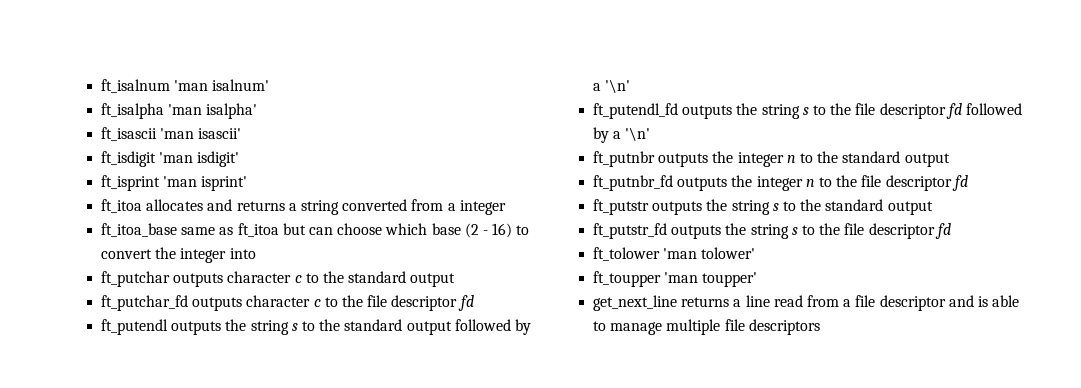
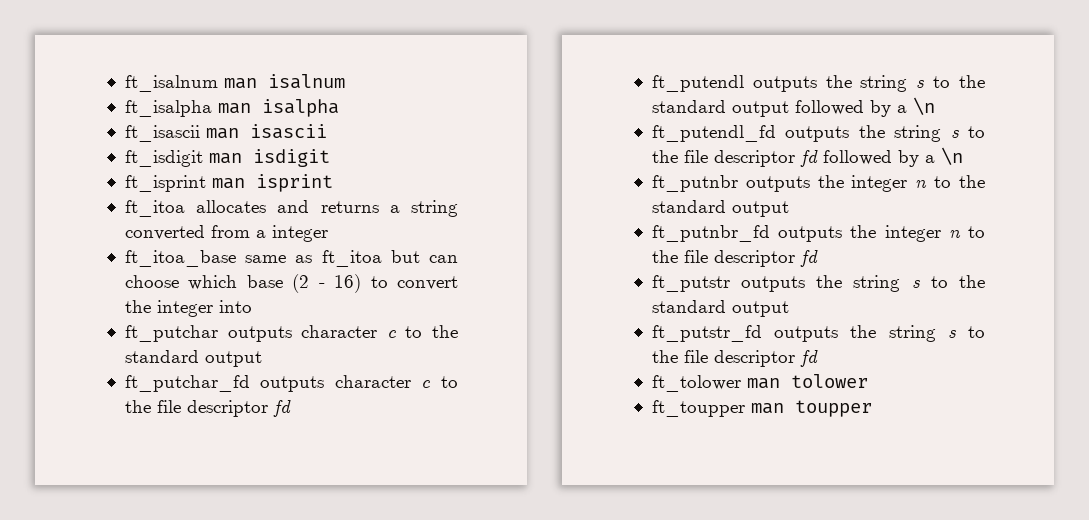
- ft_isalnum 'man isalnum'
+ ft_isalnum man isalnum
- ft_isalpha 'man isalpha'
+ ft_isalpha man isalpha
- ft_isascii 'man isascii'
+ ft_isascii man isascii
- ft_isdigit 'man isdigit'
+ ft_isdigit man isdigit
- ft_isprint 'man isprint'
+ ft_isprint man isprint
- ft_putendl outputs the string s to the standard output followed by a '\n'
+ ft_putendl outputs the string s to the standard output followed by a \n
- ft_putendl_fd outputs the string s to the file descriptor fd followed by a '\n'
+ ft_putendl_fd outputs the string s to the file descriptor fd followed by a \n
- ft_tolower 'man tolower'
+ ft_tolower man tolower
- ft_toupper 'man toupper'
- get_next_line returns a line read from a file descriptor and is able to manage multiple file descriptors
+ ft_toupper man toupper

